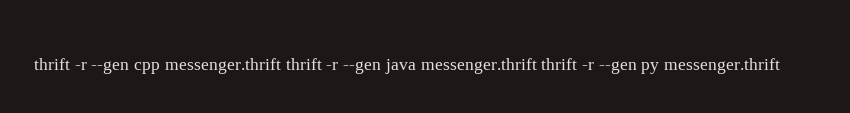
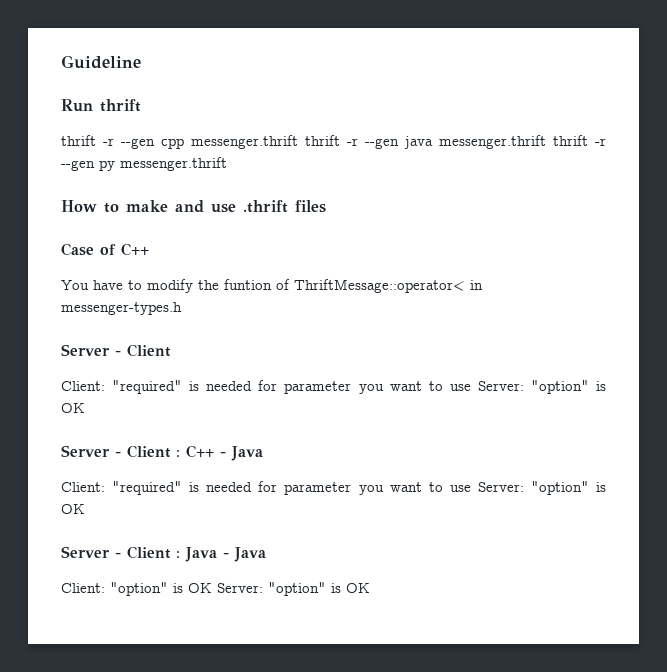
+ Guideline
+ Run thrift
+ How to make and use .thrift files
+ Case of C++
+ You have to modify the funtion of ThriftMessage::operator< in messenger-types.h
+ Server - Client
+ Client: "required" is needed for parameter you want to use Server: "option" is OK
+ Server - Client : C++ - Java
+ Client: "required" is needed for parameter you want to use Server: "option" is OK
+ Server - Client : Java - Java
+ Client: "option" is OK Server: "option" is OK

